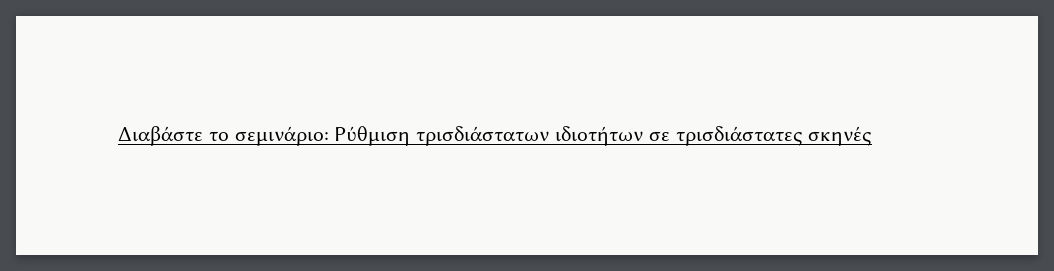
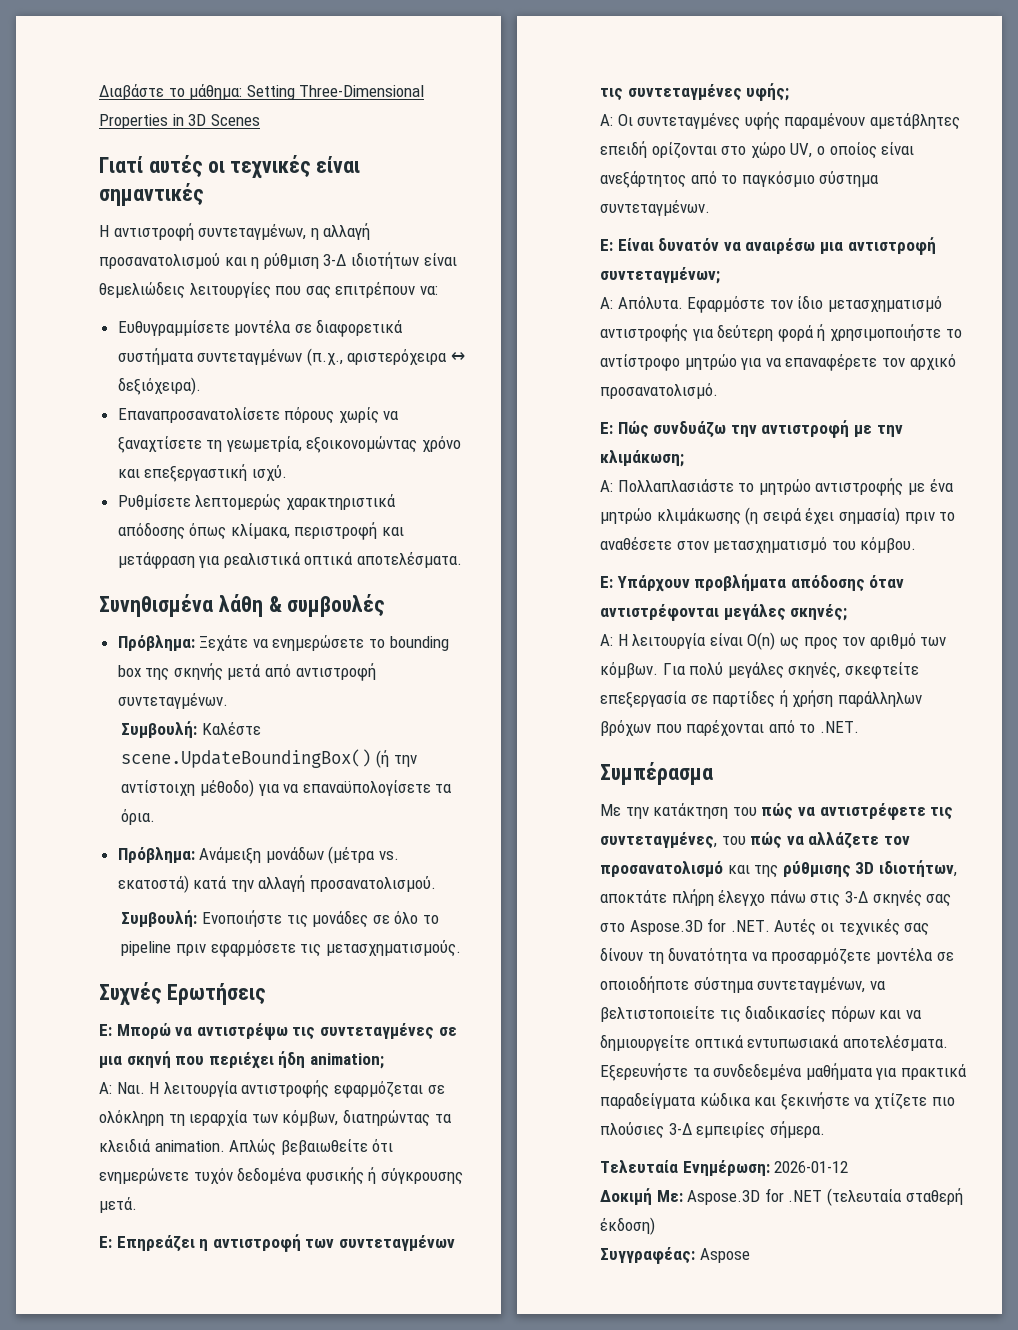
- Διαβάστε το σεμινάριο: Ρύθμιση τρισδιάστατων ιδιοτήτων σε τρισδιάστατες σκηνές
+ Διαβάστε το μάθημα: Setting Three-Dimensional Properties in 3D Scenes
+ Γιατί αυτές οι τεχνικές είναι σημαντικές
+ Η αντιστροφή συντεταγμένων, η αλλαγή προσανατολισμού και η ρύθμιση 3‑Δ ιδιοτήτων είναι θεμελιώδεις λειτουργίες που σας επιτρέπουν να:
+ Ευθυγραμμίσετε μοντέλα σε διαφορετικά συστήματα συντεταγμένων (π.χ., αριστερόχειρα ↔ δεξιόχειρα).
+ Επαναπροσανατολίσετε πόρους χωρίς να ξαναχτίσετε τη γεωμετρία, εξοικονομώντας χρόνο και επεξεργαστική ισχύ.
+ Ρυθμίσετε λεπτομερώς χαρακτηριστικά απόδοσης όπως κλίμακα, περιστροφή και μετάφραση για ρεαλιστικά οπτικά αποτελέσματα.
+ Συνηθισμένα λάθη & συμβουλές
+ Πρόβλημα: Ξεχάτε να ενημερώσετε το bounding box της σκηνής μετά από αντιστροφή συντεταγμένων.
+ Συμβουλή: Καλέστε scene.UpdateBoundingBox() (ή την αντίστοιχη μέθοδο) για να επαναϋπολογίσετε τα όρια.
+ Πρόβλημα: Ανάμειξη μονάδων (μέτρα vs. εκατοστά) κατά την αλλαγή προσανατολισμού.
+ Συμβουλή: Ενοποιήστε τις μονάδες σε όλο το pipeline πριν εφαρμόσετε τις μετασχηματισμούς.
+ Συχνές Ερωτήσεις
+ Ε: Μπορώ να αντιστρέψω τις συντεταγμένες σε μια σκηνή που περιέχει ήδη animation;
+ Α: Ναι. Η λειτουργία αντιστροφής εφαρμόζεται σε ολόκληρη τη ιεραρχία των κόμβων, διατηρώντας τα κλειδιά animation. Απλώς βεβαιωθείτε ότι ενημερώνετε τυχόν δεδομένα φυσικής ή σύγκρουσης μετά.
+ Ε: Επηρεάζει η αντιστροφή των συντεταγμένων τις συντεταγμένες υφής;
+ Α: Οι συντεταγμένες υφής παραμένουν αμετάβλητες επειδή ορίζονται στο χώρο UV, ο οποίος είναι ανεξάρτητος από το παγκόσμιο σύστημα συντεταγμένων.
+ Ε: Είναι δυνατόν να αναιρέσω μια αντιστροφή συντεταγμένων;
+ Α: Απόλυτα. Εφαρμόστε τον ίδιο μετασχηματισμό αντιστροφής για δεύτερη φορά ή χρησιμοποιήστε το αντίστροφο μητρώο για να επαναφέρετε τον αρχικό προσανατολισμό.
+ Ε: Πώς συνδυάζω την αντιστροφή με την κλιμάκωση;
+ Α: Πολλαπλασιάστε το μητρώο αντιστροφής με ένα μητρώο κλιμάκωσης (η σειρά έχει σημασία) πριν το αναθέσετε στον μετασχηματισμό του κόμβου.
+ Ε: Υπάρχουν προβλήματα απόδοσης όταν αντιστρέφονται μεγάλες σκηνές;
+ Α: Η λειτουργία είναι O(n) ως προς τον αριθμό των κόμβων. Για πολύ μεγάλες σκηνές, σκεφτείτε επεξεργασία σε παρτίδες ή χρήση παράλληλων βρόχων που παρέχονται από το .NET.
+ Συμπέρασμα
+ Με την κατάκτηση του πώς να αντιστρέφετε τις συντεταγμένες, του πώς να αλλάζετε τον προσανατολισμό και της ρύθμισης 3D ιδιοτήτων, αποκτάτε πλήρη έλεγχο πάνω στις 3‑Δ σκηνές σας στο Aspose.3D for .NET. Αυτές οι τεχνικές σας δίνουν τη δυνατότητα να προσαρμόζετε μοντέλα σε οποιοδήποτε σύστημα συντεταγμένων, να βελτιστοποιείτε τις διαδικασίες πόρων και να δημιουργείτε οπτικά εντυπωσιακά αποτελέσματα. Εξερευνήστε τα συνδεδεμένα μαθήματα για πρακτικά παραδείγματα κώδικα και ξεκινήστε να χτίζετε πιο πλούσιες 3‑Δ εμπειρίες σήμερα.
+ Τελευταία Ενημέρωση: 2026-01-12
+ Δοκιμή Με: Aspose.3D for .NET (τελευταία σταθερή έκδοση)
+ Συγγραφέας: Aspose

